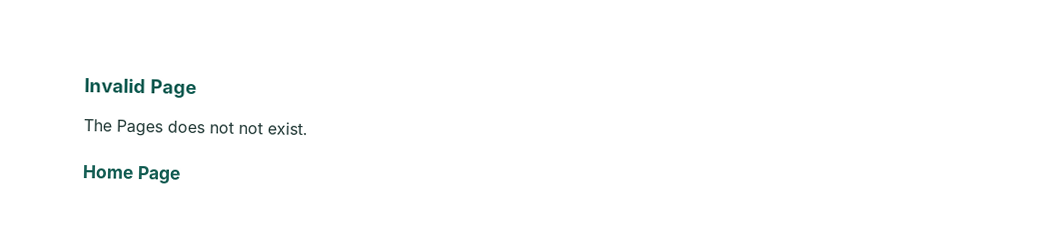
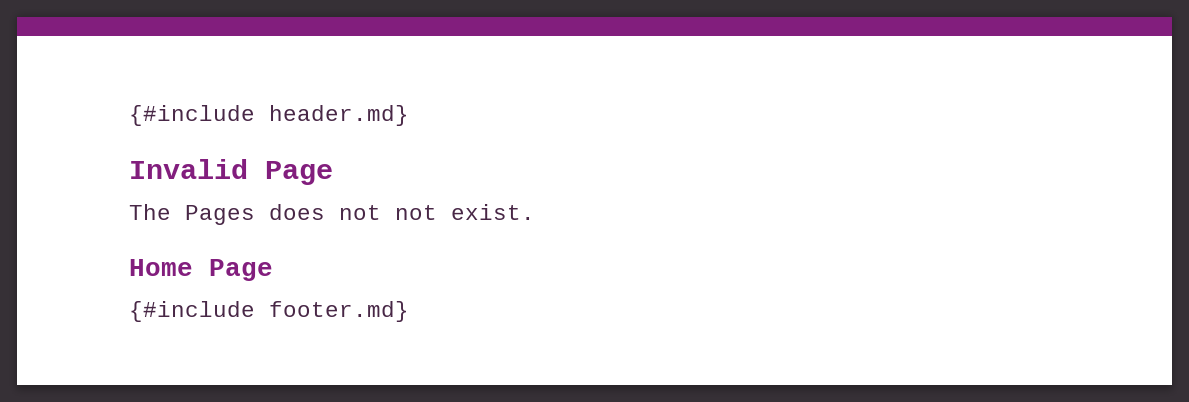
+ {#include header.md}
+ {#include footer.md}

